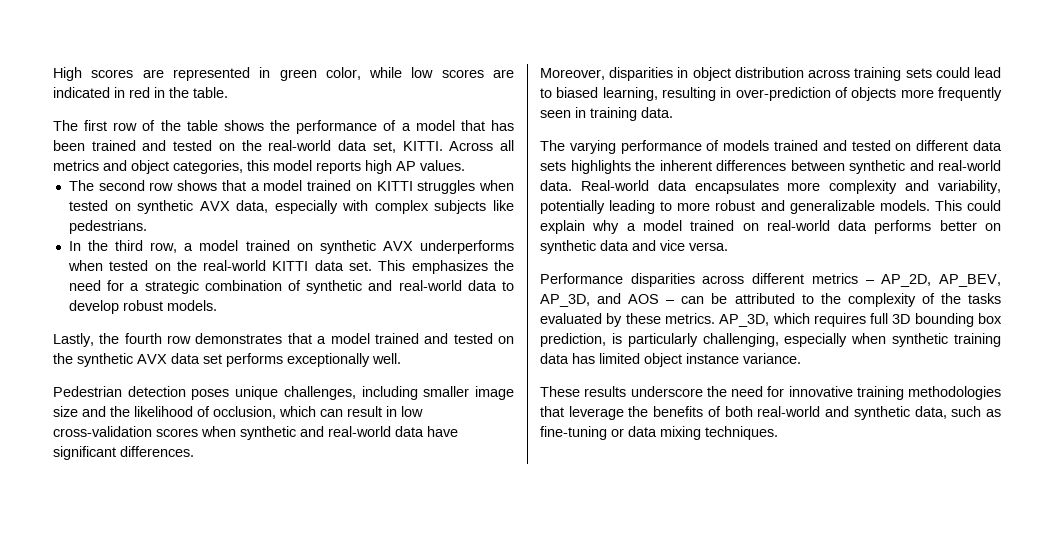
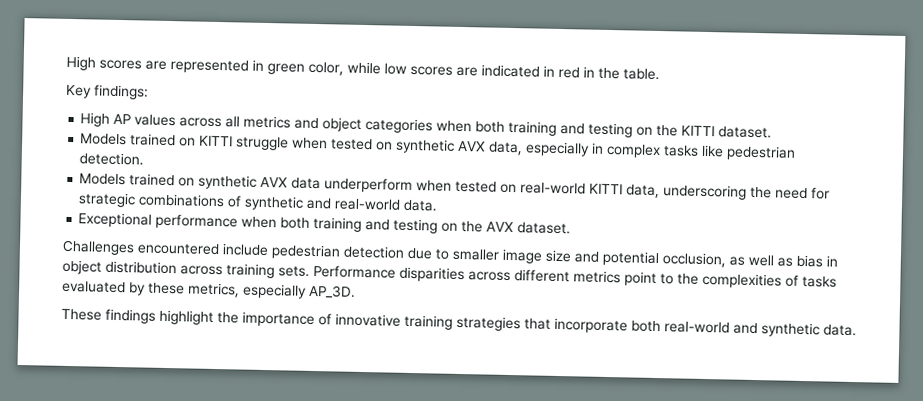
- The first row of the table shows the performance of a model that has been trained and tested on the real-world data set, KITTI. Across all metrics and object categories, this model reports high AP values.
- The second row shows that a model trained on KITTI struggles when tested on synthetic AVX data, especially with complex subjects like pedestrians.
- In the third row, a model trained on synthetic AVX underperforms when tested on the real-world KITTI data set. This emphasizes the need for a strategic combination of synthetic and real-world data to develop robust models.
- Lastly, the fourth row demonstrates that a model trained and tested on the synthetic AVX data set performs exceptionally well.
- Pedestrian detection poses unique challenges, including smaller image size and the likelihood of occlusion, which can result in low cross-validation scores when synthetic and real-world data have significant differences.
- Moreover, disparities in object distribution across training sets could lead to biased learning, resulting in over-prediction of objects more frequently seen in training data.
- The varying performance of models trained and tested on different data sets highlights the inherent differences between synthetic and real-world data. Real-world data encapsulates more complexity and variability, potentially leading to more robust and generalizable models. This could explain why a model trained on real-world data performs better on synthetic data and vice versa.
- Performance disparities across different metrics – AP_2D, AP_BEV, AP_3D, and AOS – can be attributed to the complexity of the tasks evaluated by these metrics. AP_3D, which requires full 3D bounding box prediction, is particularly challenging, especially when synthetic training data has limited object instance variance.
- These results underscore the need for innovative training methodologies that leverage the benefits of both real-world and synthetic data, such as fine-tuning or data mixing techniques.
+ Key findings:
+ High AP values across all metrics and object categories when both training and testing on the KITTI dataset.
+ Models trained on KITTI struggle when tested on synthetic AVX data, especially in complex tasks like pedestrian detection.
+ Models trained on synthetic AVX data underperform when tested on real-world KITTI data, underscoring the need for strategic combinations of synthetic and real-world data.
+ Exceptional performance when both training and testing on the AVX dataset.
+ Challenges encountered include pedestrian detection due to smaller image size and potential occlusion, as well as bias in object distribution across training sets. Performance disparities across different metrics point to the complexities of tasks evaluated by these metrics, especially AP_3D.
+ These findings highlight the importance of innovative training strategies that incorporate both real-world and synthetic data.

